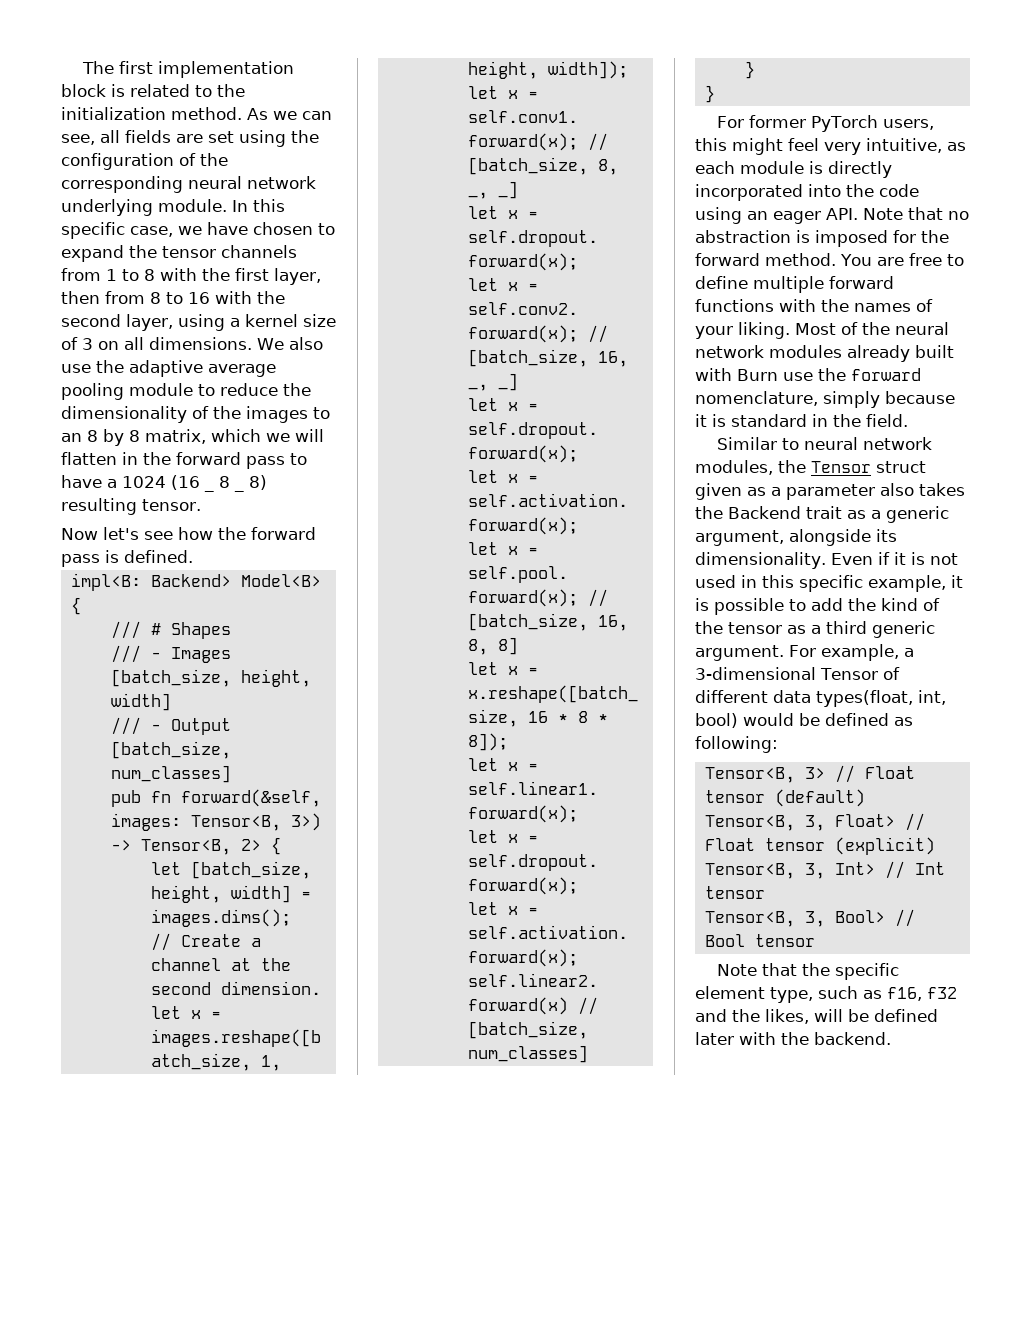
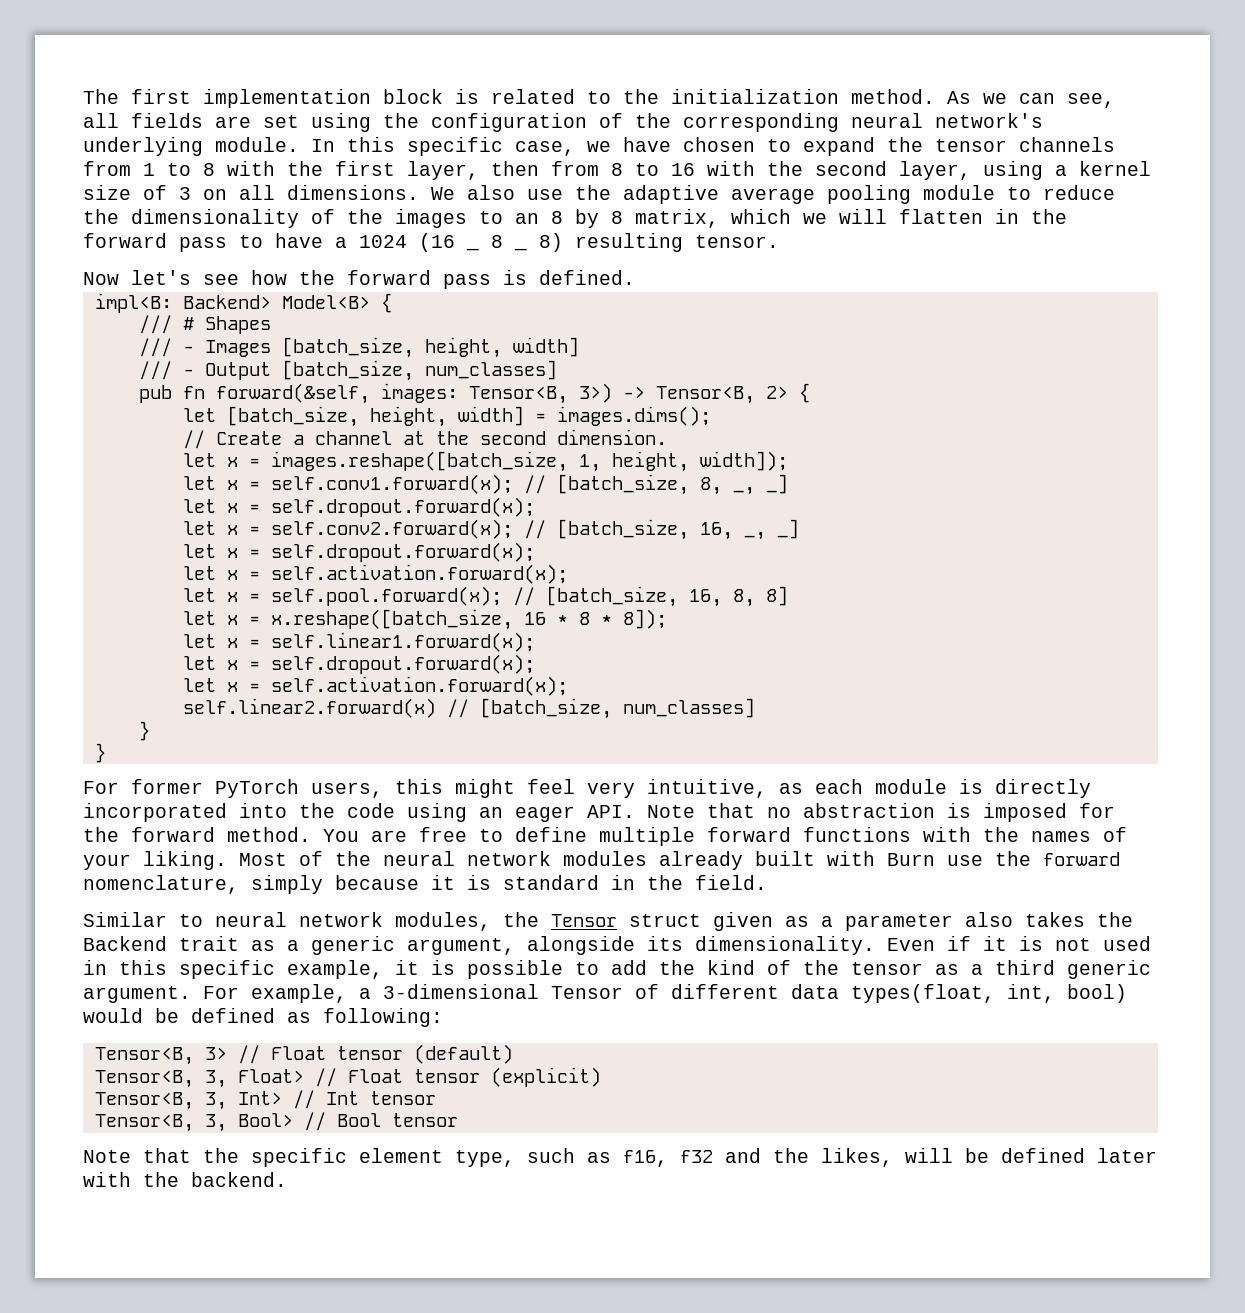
- As we can see, all fields are set using the configuration of the corresponding neural network underlying module.
+ As we can see, all fields are set using the configuration of the corresponding neural network's underlying module.

